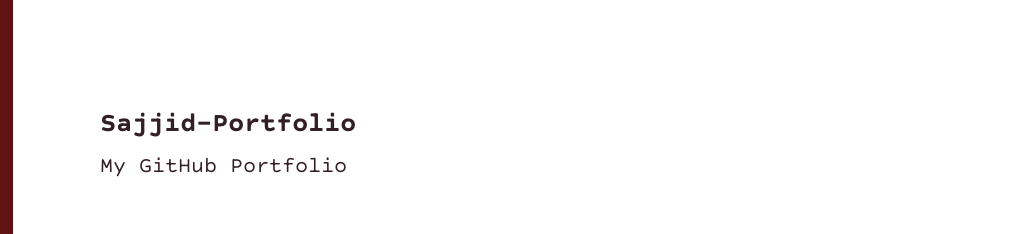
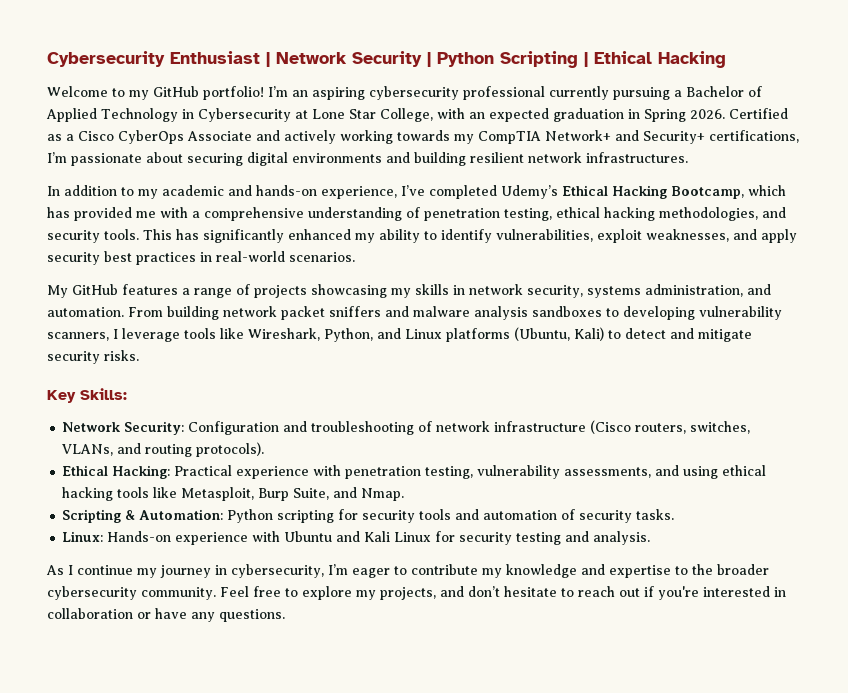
- Sajjid-Portfolio
- My GitHub Portfolio
+ Cybersecurity Enthusiast | Network Security | Python Scripting | Ethical Hacking
+ Welcome to my GitHub portfolio! I’m an aspiring cybersecurity professional currently pursuing a Bachelor of Applied Technology in Cybersecurity at Lone Star College, with an expected graduation in Spring 2026. Certified as a Cisco CyberOps Associate and actively working towards my CompTIA Network+ and Security+ certifications, I’m passionate about securing digital environments and building resilient network infrastructures.
+ In addition to my academic and hands-on experience, I’ve completed Udemy’s Ethical Hacking Bootcamp, which has provided me with a comprehensive understanding of penetration testing, ethical hacking methodologies, and security tools. This has significantly enhanced my ability to identify vulnerabilities, exploit weaknesses, and apply security best practices in real-world scenarios.
+ My GitHub features a range of projects showcasing my skills in network security, systems administration, and automation. From building network packet sniffers and malware analysis sandboxes to developing vulnerability scanners, I leverage tools like Wireshark, Python, and Linux platforms (Ubuntu, Kali) to detect and mitigate security risks.
+ Key Skills:
+ Network Security: Configuration and troubleshooting of network infrastructure (Cisco routers, switches, VLANs, and routing protocols).
+ Ethical Hacking: Practical experience with penetration testing, vulnerability assessments, and using ethical hacking tools like Metasploit, Burp Suite, and Nmap.
+ Scripting & Automation: Python scripting for security tools and automation of security tasks.
+ Linux: Hands-on experience with Ubuntu and Kali Linux for security testing and analysis.
+ As I continue my journey in cybersecurity, I’m eager to contribute my knowledge and expertise to the broader cybersecurity community. Feel free to explore my projects, and don’t hesitate to reach out if you're interested in collaboration or have any questions.

